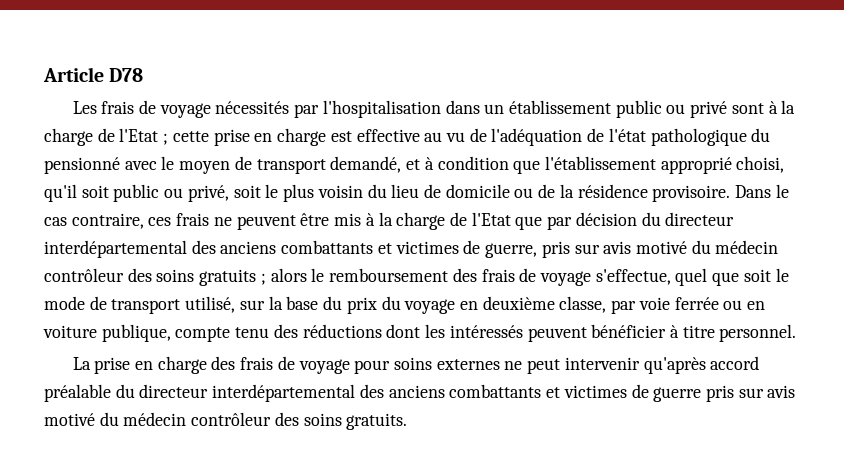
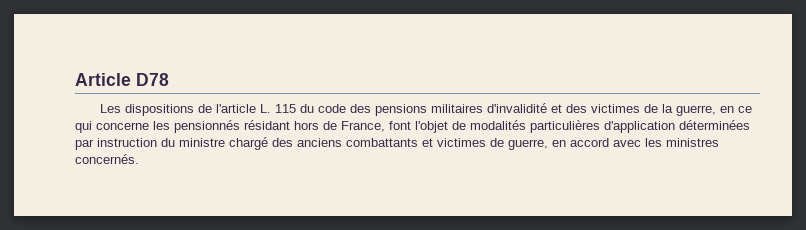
- Les frais de voyage nécessités par l'hospitalisation dans un établissement public ou privé sont à la charge de l'Etat ; cette prise en charge est effective au vu de l'adéquation de l'état pathologique du pensionné avec le moyen de transport demandé, et à condition que l'établissement approprié choisi, qu'il soit public ou privé, soit le plus voisin du lieu de domicile ou de la résidence provisoire. Dans le cas contraire, ces frais ne peuvent être mis à la charge de l'Etat que par décision du directeur interdépartemental des anciens combattants et victimes de guerre, pris sur avis motivé du médecin contrôleur des soins gratuits ; alors le remboursement des frais de voyage s'effectue, quel que soit le mode de transport utilisé, sur la base du prix du voyage en deuxième classe, par voie ferrée ou en voiture publique, compte tenu des réductions dont les intéressés peuvent bénéficier à titre personnel.
- La prise en charge des frais de voyage pour soins externes ne peut intervenir qu'après accord préalable du directeur interdépartemental des anciens combattants et victimes de guerre pris sur avis motivé du médecin contrôleur des soins gratuits.
+ Les dispositions de l'article L. 115 du code des pensions militaires d'invalidité et des victimes de la guerre, en ce qui concerne les pensionnés résidant hors de France, font l'objet de modalités particulières d'application déterminées par instruction du ministre chargé des anciens combattants et victimes de guerre, en accord avec les ministres concernés.

